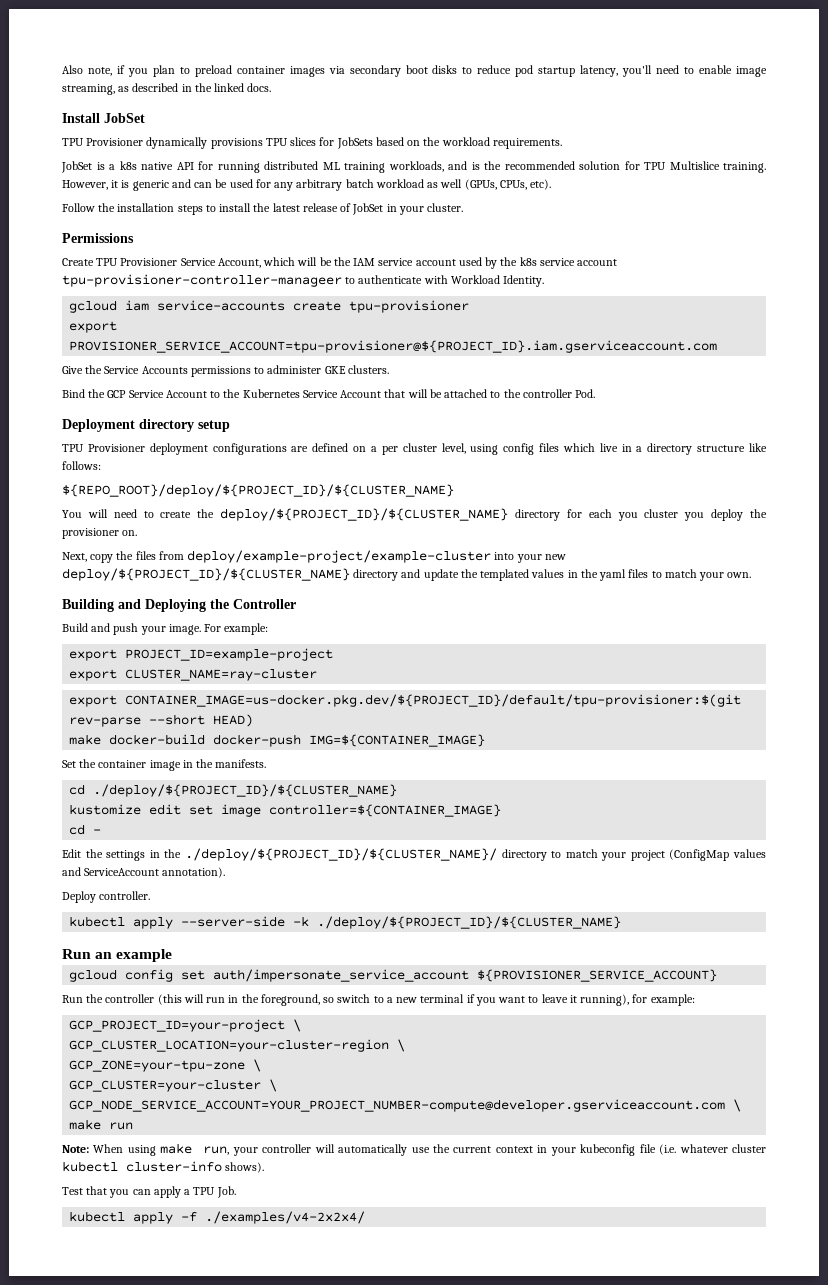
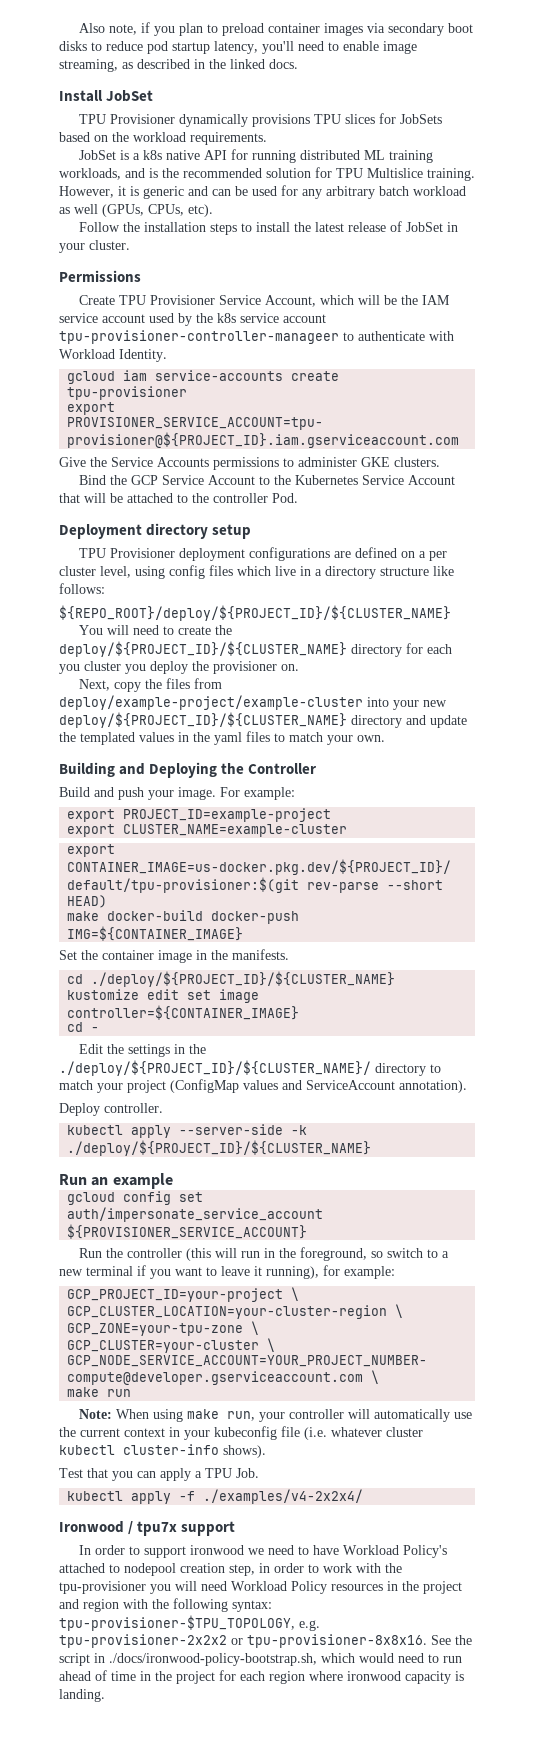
- export CLUSTER_NAME=ray-cluster
+ export CLUSTER_NAME=example-cluster
+ Ironwood / tpu7x support
+ In order to support ironwood we need to have Workload Policy's attached to nodepool creation step, in order to work with the tpu-provisioner you will need Workload Policy resources in the project and region with the following syntax: tpu-provisioner-$TPU_TOPOLOGY, e.g. tpu-provisioner-2x2x2 or tpu-provisioner-8x8x16. See the script in ./docs/ironwood-policy-bootstrap.sh, which would need to run ahead of time in the project for each region where ironwood capacity is landing.

